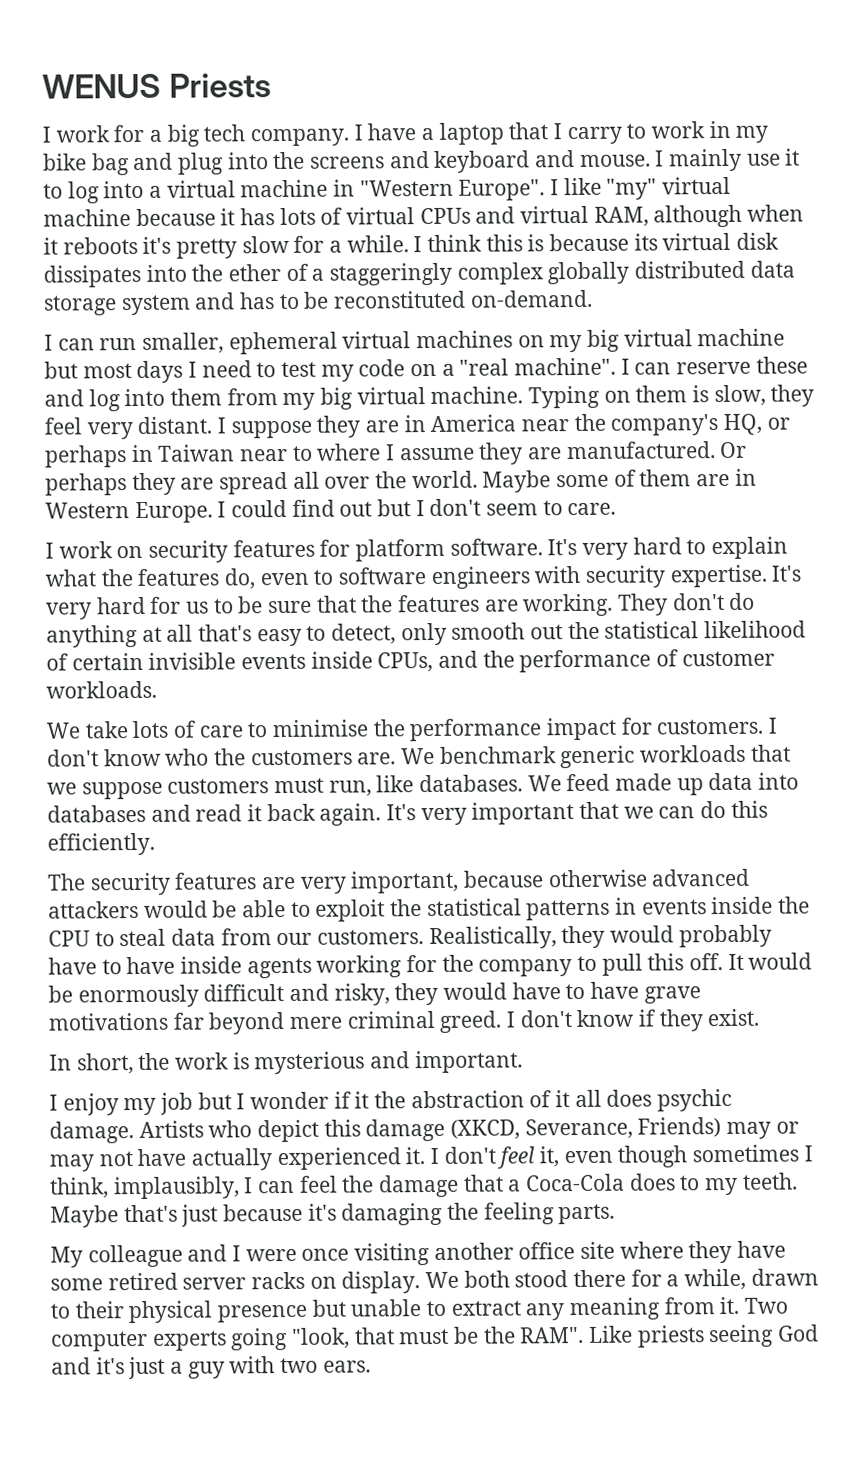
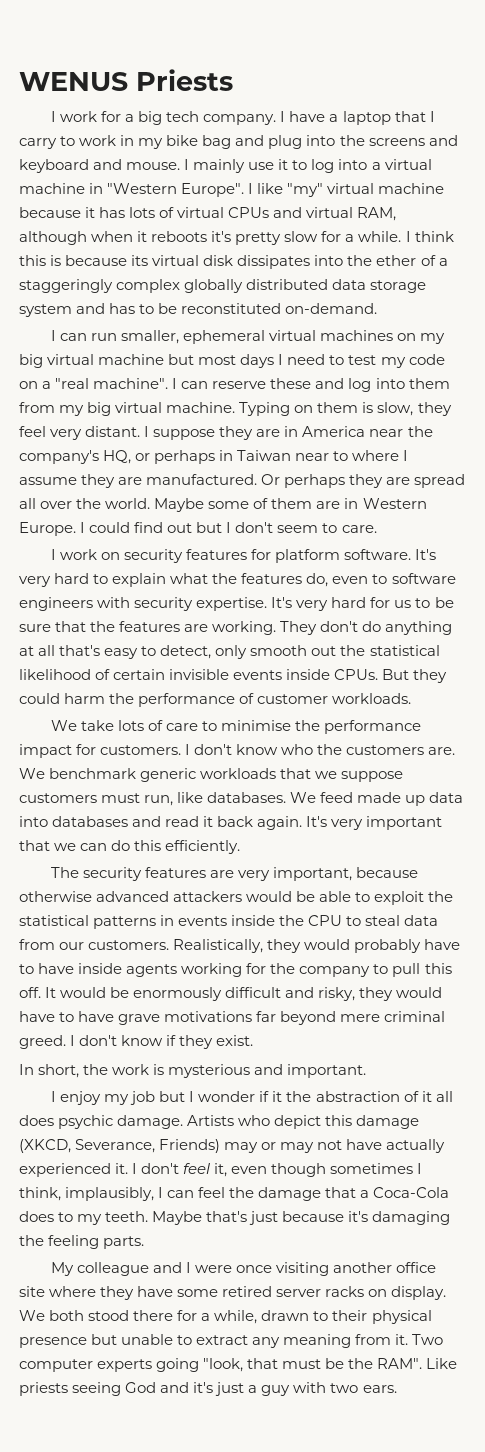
- They don't do anything at all that's easy to detect, only smooth out the statistical likelihood of certain invisible events inside CPUs, and the performance of customer workloads.
+ They don't do anything at all that's easy to detect, only smooth out the statistical likelihood of certain invisible events inside CPUs. But they could harm the performance of customer workloads.

